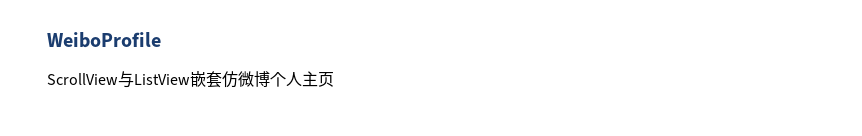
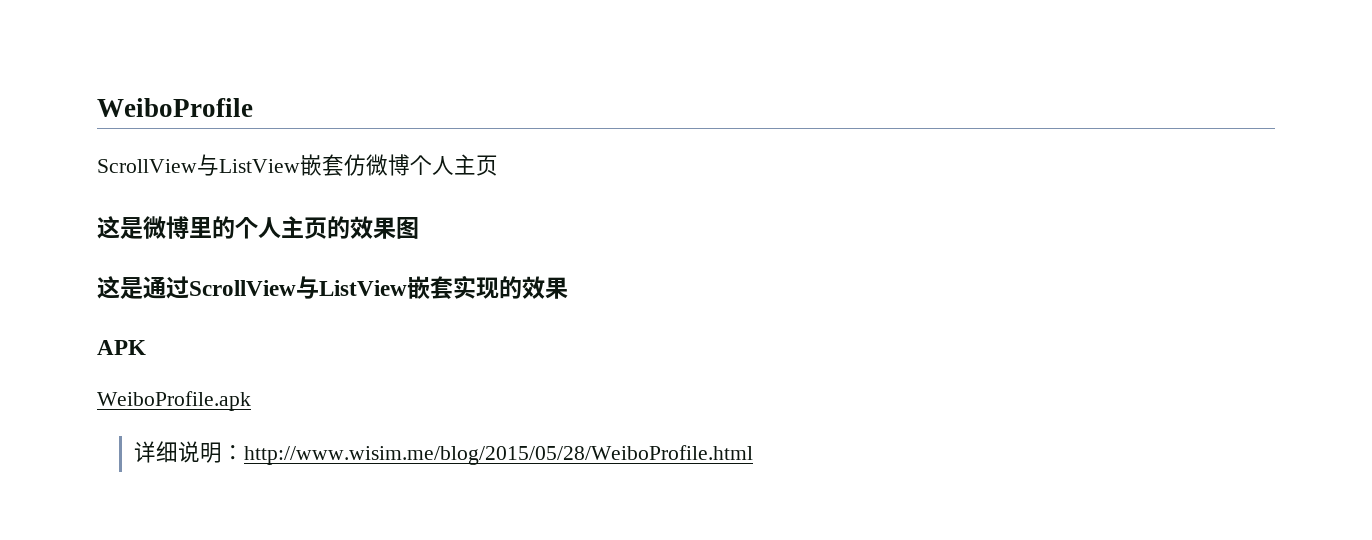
+ 这是微博里的个人主页的效果图
+ 这是通过ScrollView与ListView嵌套实现的效果
+ APK
+ WeiboProfile.apk
+ 详细说明：http://www.wisim.me/blog/2015/05/28/WeiboProfile.html

